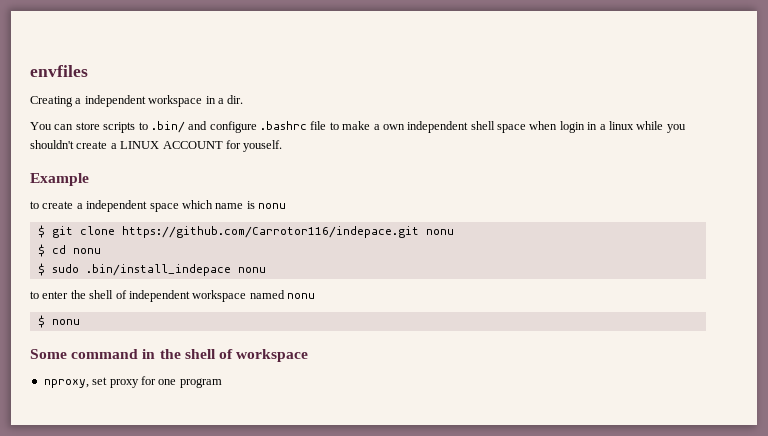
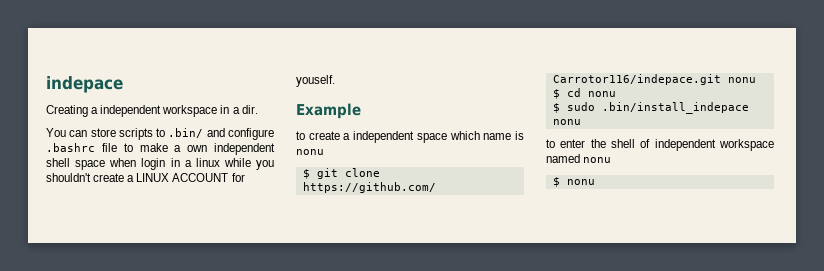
- envfiles
+ indepace
- Some command in the shell of workspace
- nproxy, set proxy for one program

